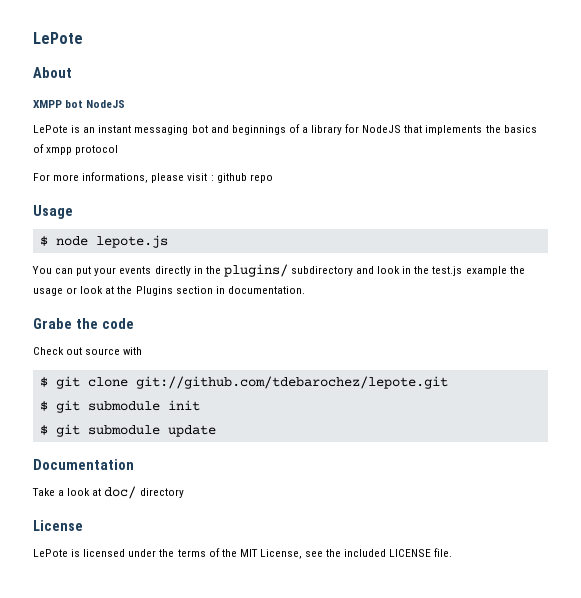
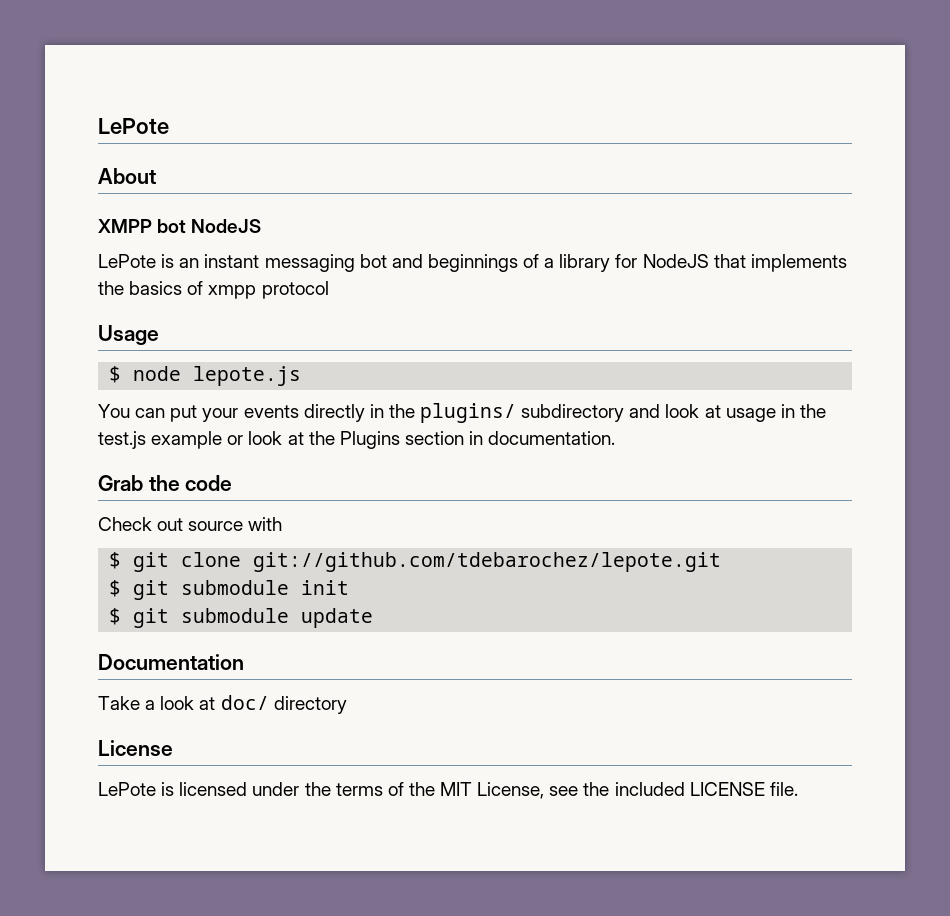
- For more informations, please visit : github repo
- You can put your events directly in the plugins/ subdirectory and look in the test.js example the usage or look at the Plugins section in documentation.
+ You can put your events directly in the plugins/ subdirectory and look at usage in the test.js example or look at the Plugins section in documentation.
- Grabe the code
+ Grab the code

